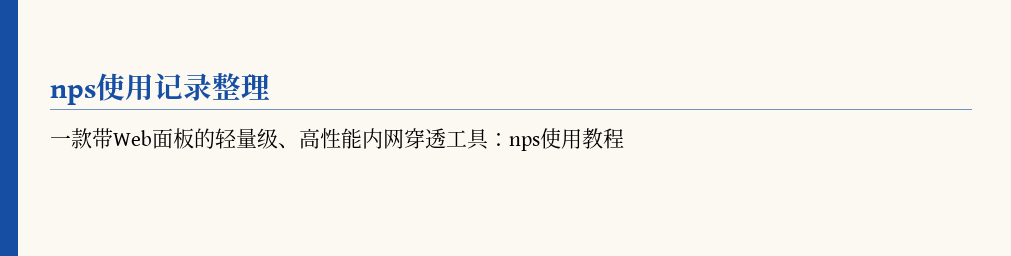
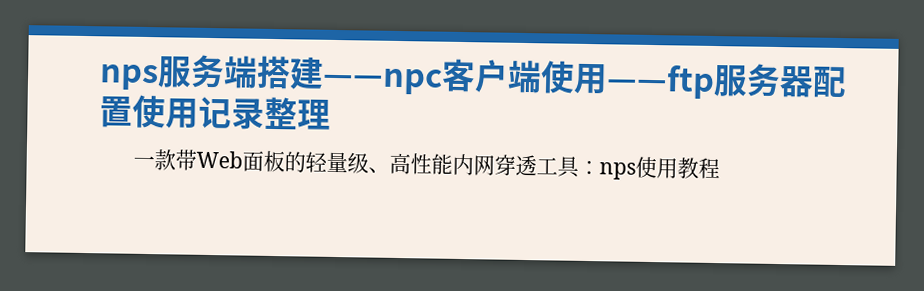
- nps使用记录整理
+ nps服务端搭建——npc客户端使用——ftp服务器配置使用记录整理

